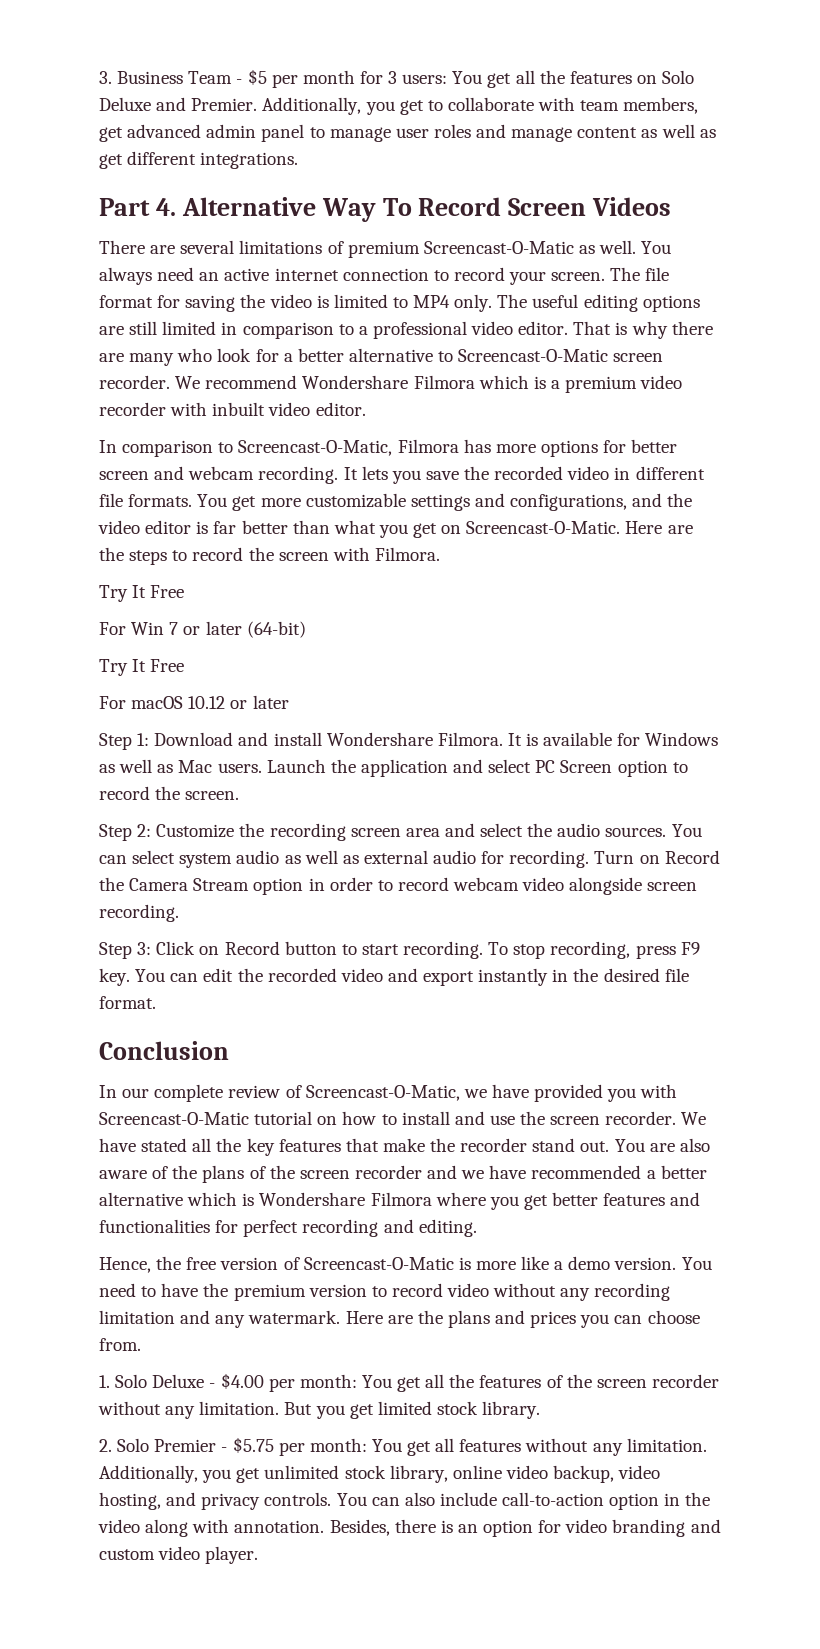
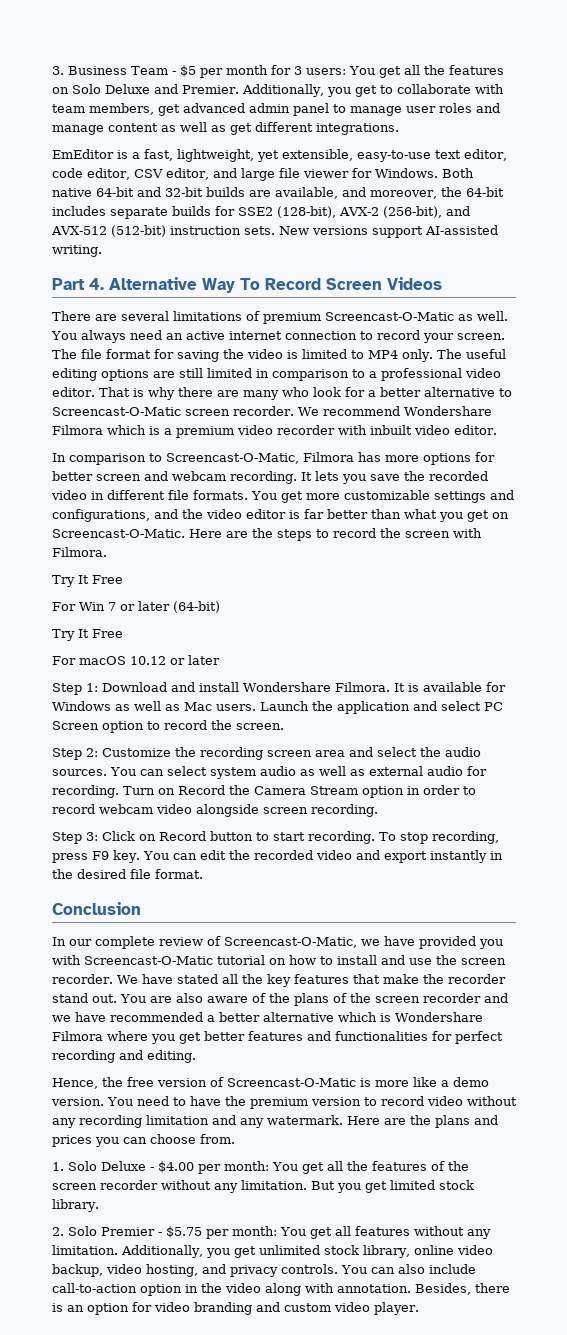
+ EmEditor is a fast, lightweight, yet extensible, easy-to-use text editor, code editor, CSV editor, and large file viewer for Windows. Both native 64-bit and 32-bit builds are available, and moreover, the 64-bit includes separate builds for SSE2 (128-bit), AVX-2 (256-bit), and AVX-512 (512-bit) instruction sets. New versions support AI-assisted writing.

